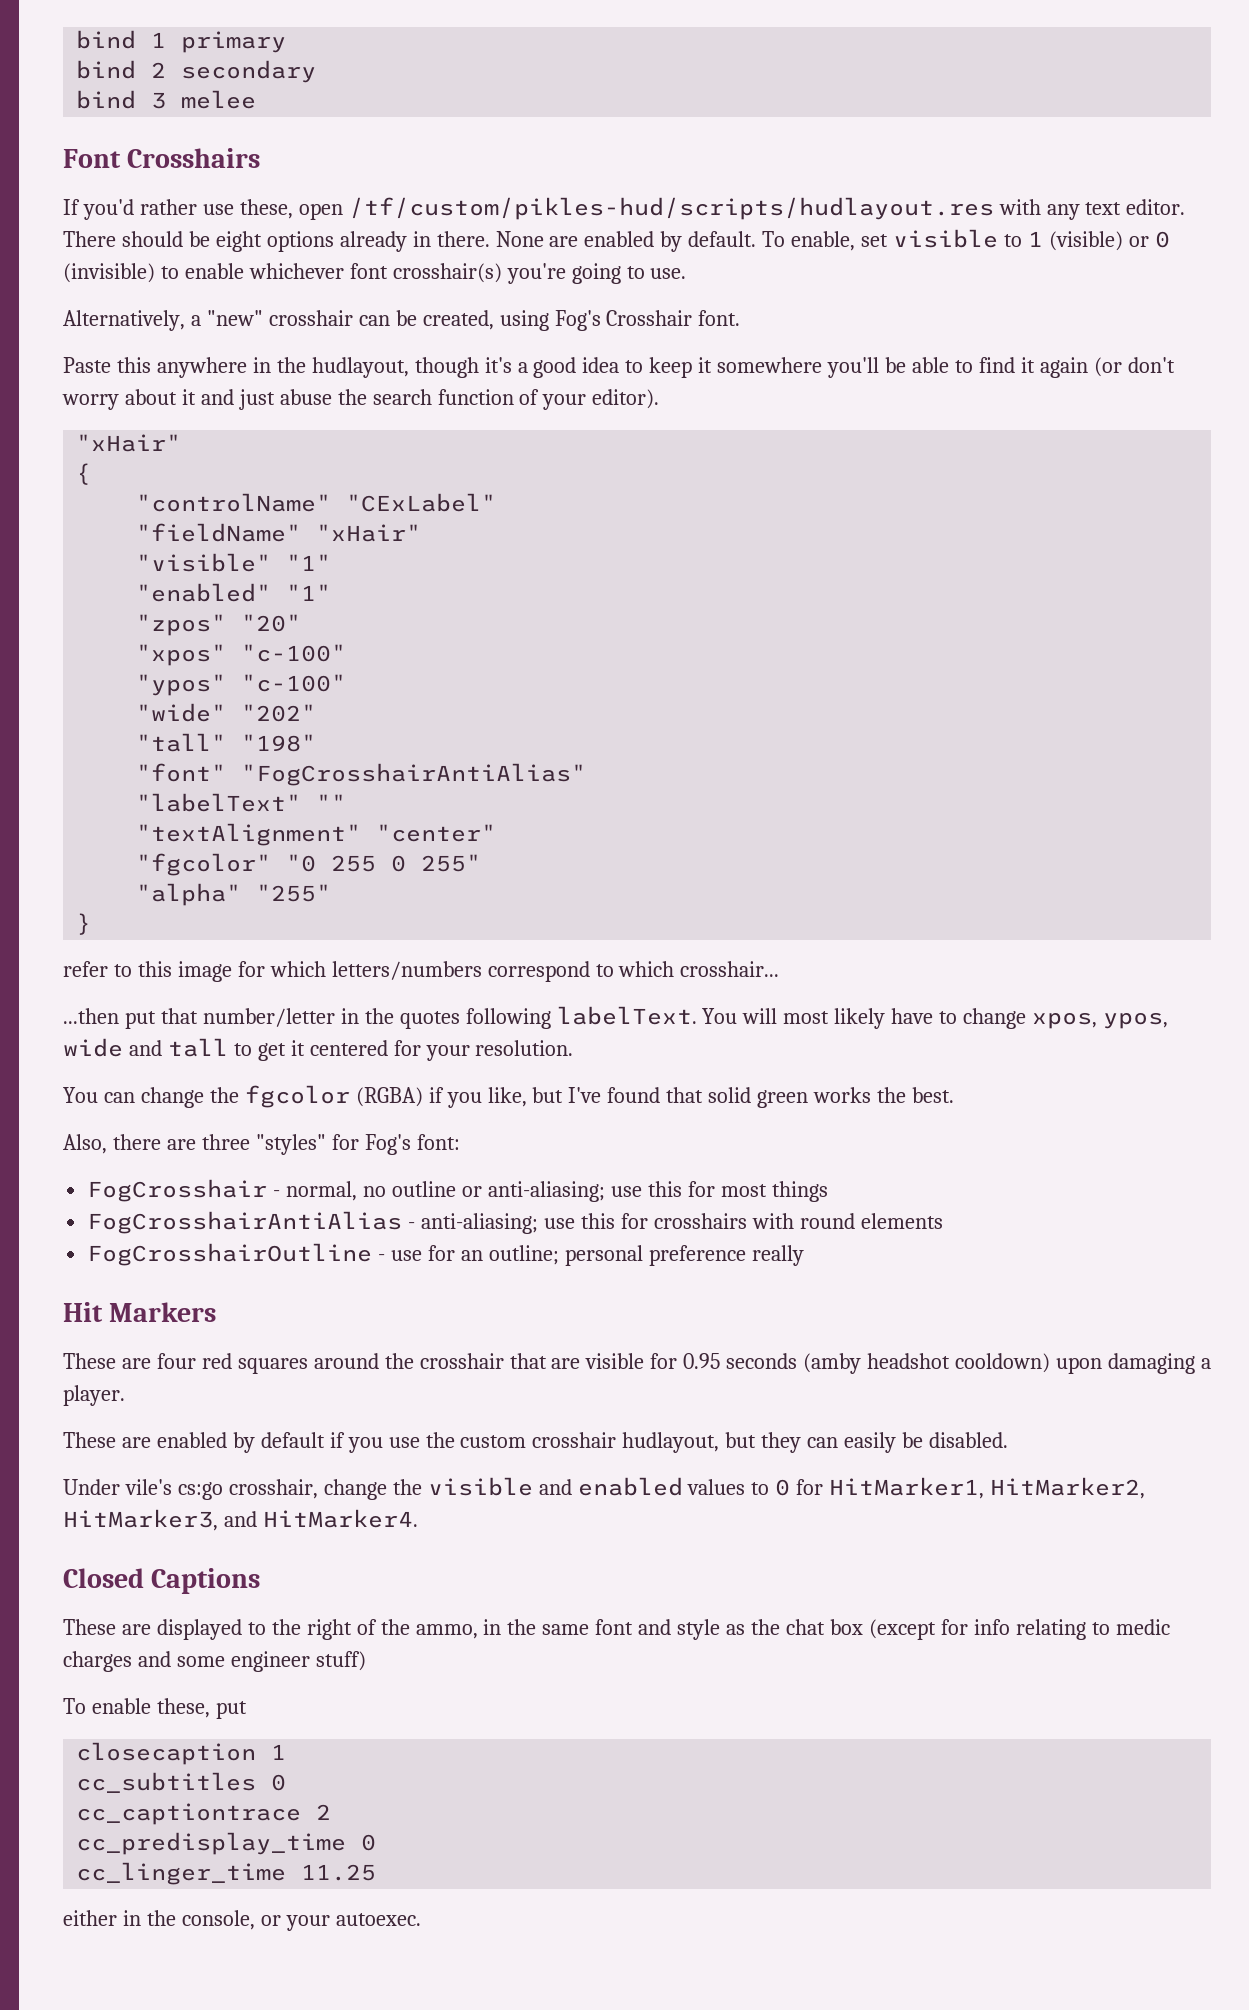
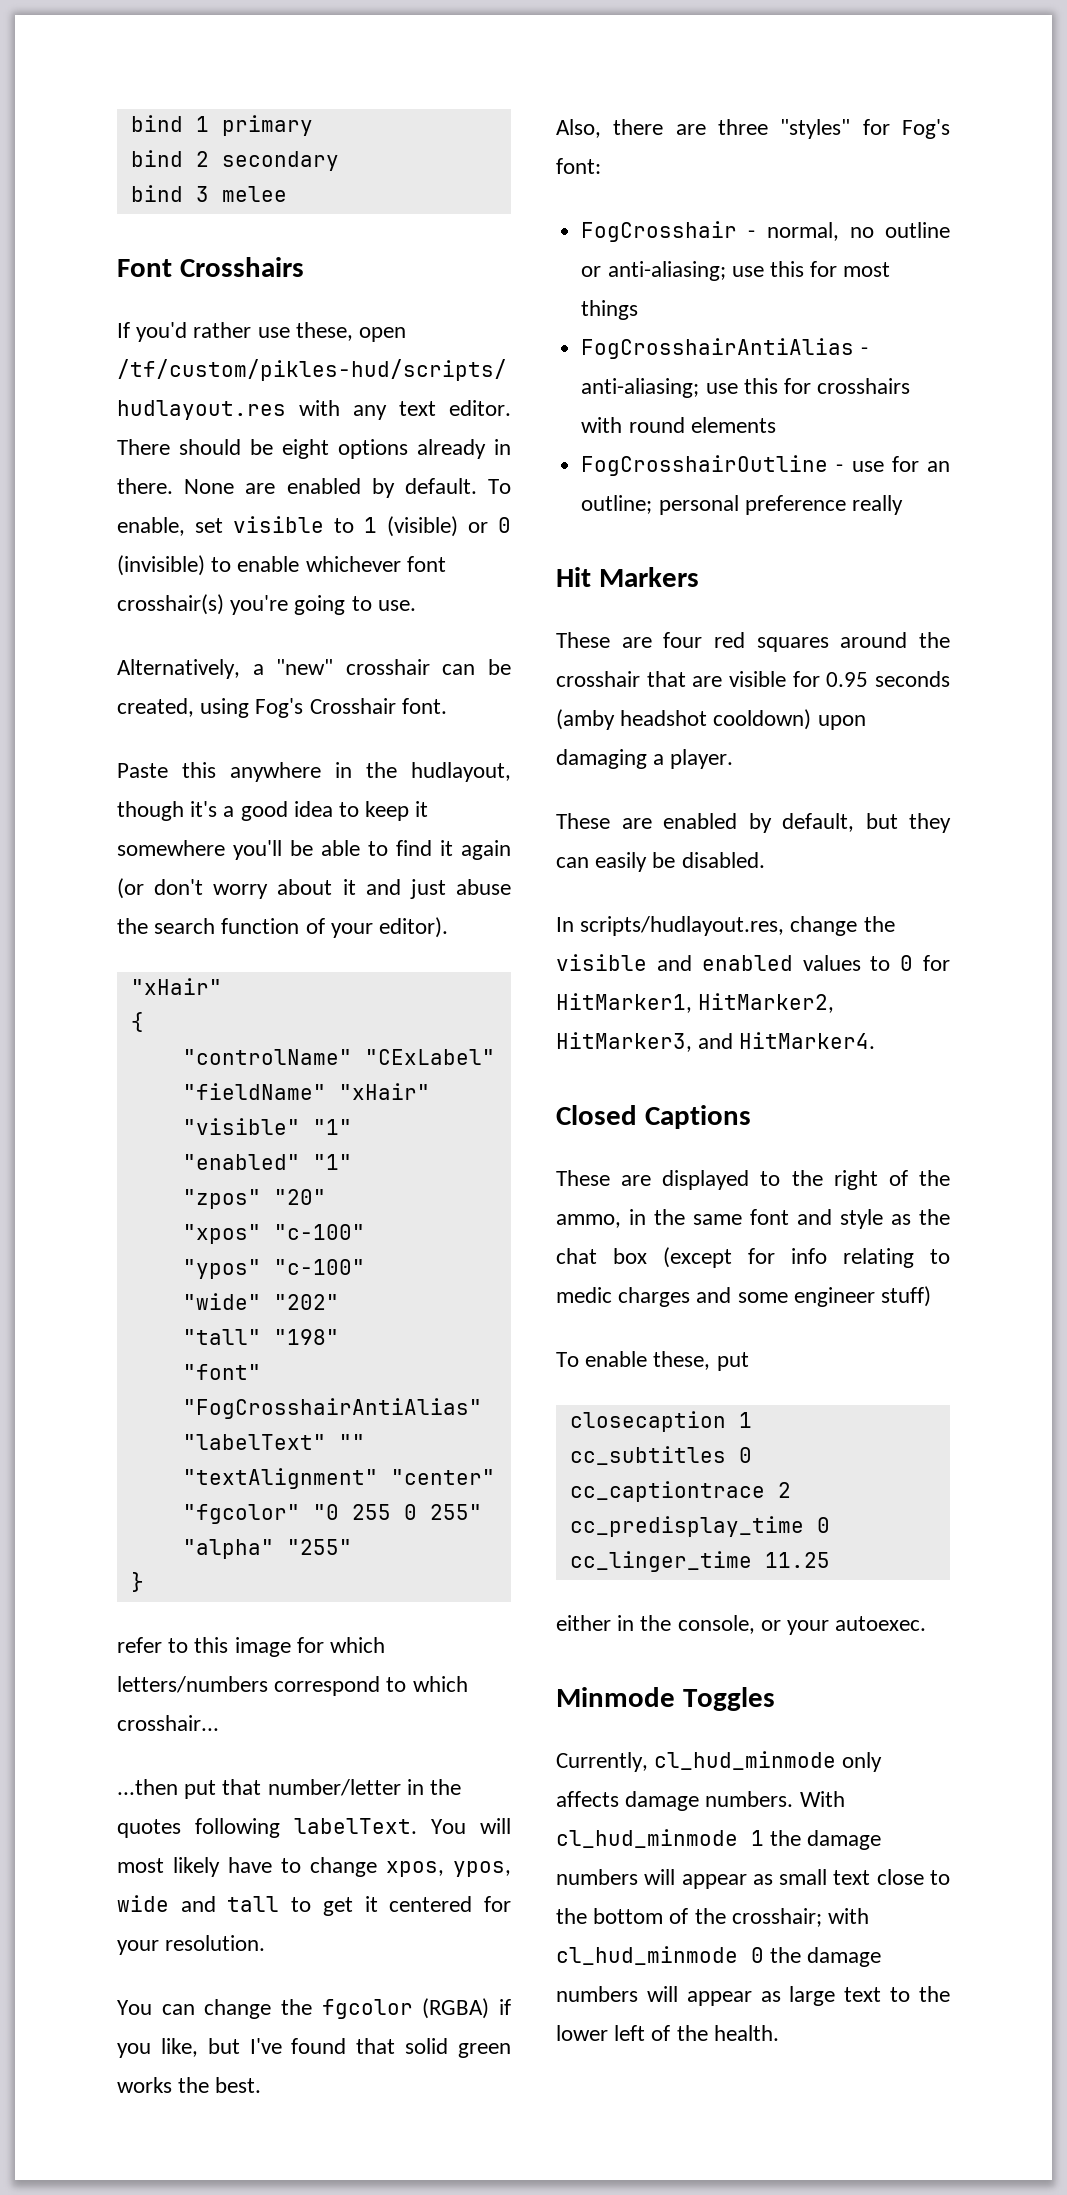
- These are enabled by default if you use the custom crosshair hudlayout, but they can easily be disabled.
+ These are enabled by default, but they can easily be disabled.
- Under vile's cs:go crosshair, change the visible and enabled values to 0 for HitMarker1, HitMarker2, HitMarker3, and HitMarker4.
+ In scripts/hudlayout.res, change the visible and enabled values to 0 for HitMarker1, HitMarker2, HitMarker3, and HitMarker4.
+ Minmode Toggles
+ Currently, cl_hud_minmode only affects damage numbers. With cl_hud_minmode 1 the damage numbers will appear as small text close to the bottom of the crosshair; with cl_hud_minmode 0 the damage numbers will appear as large text to the lower left of the health.

